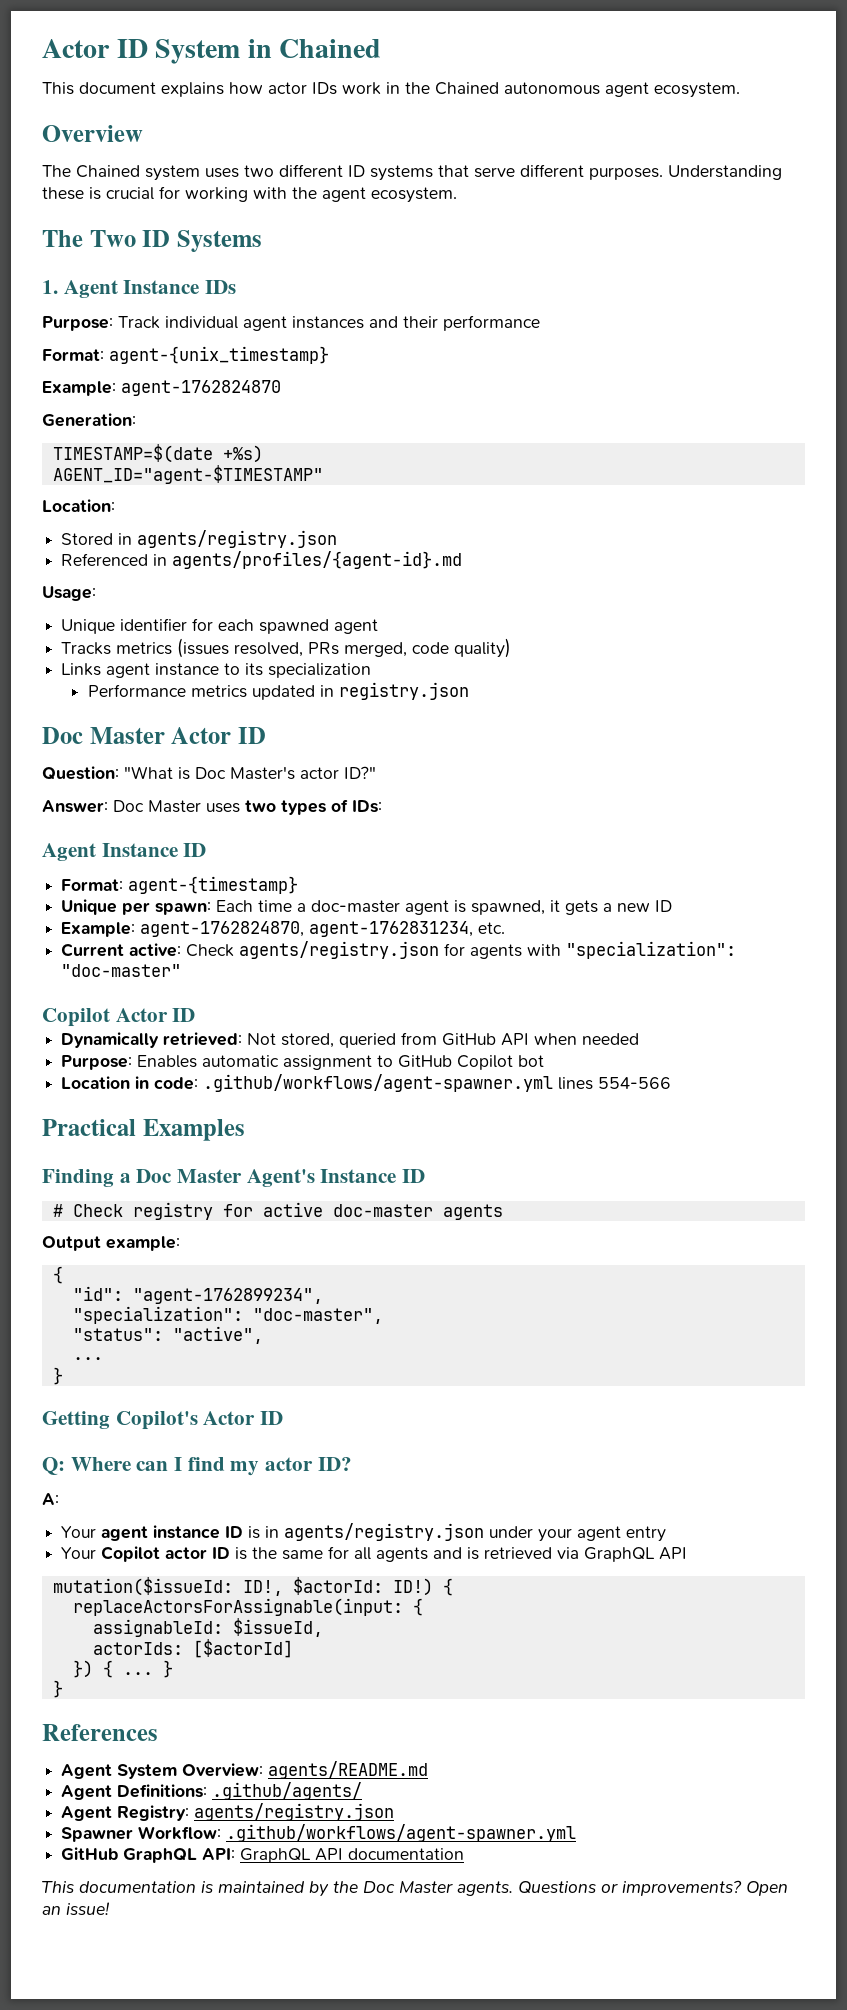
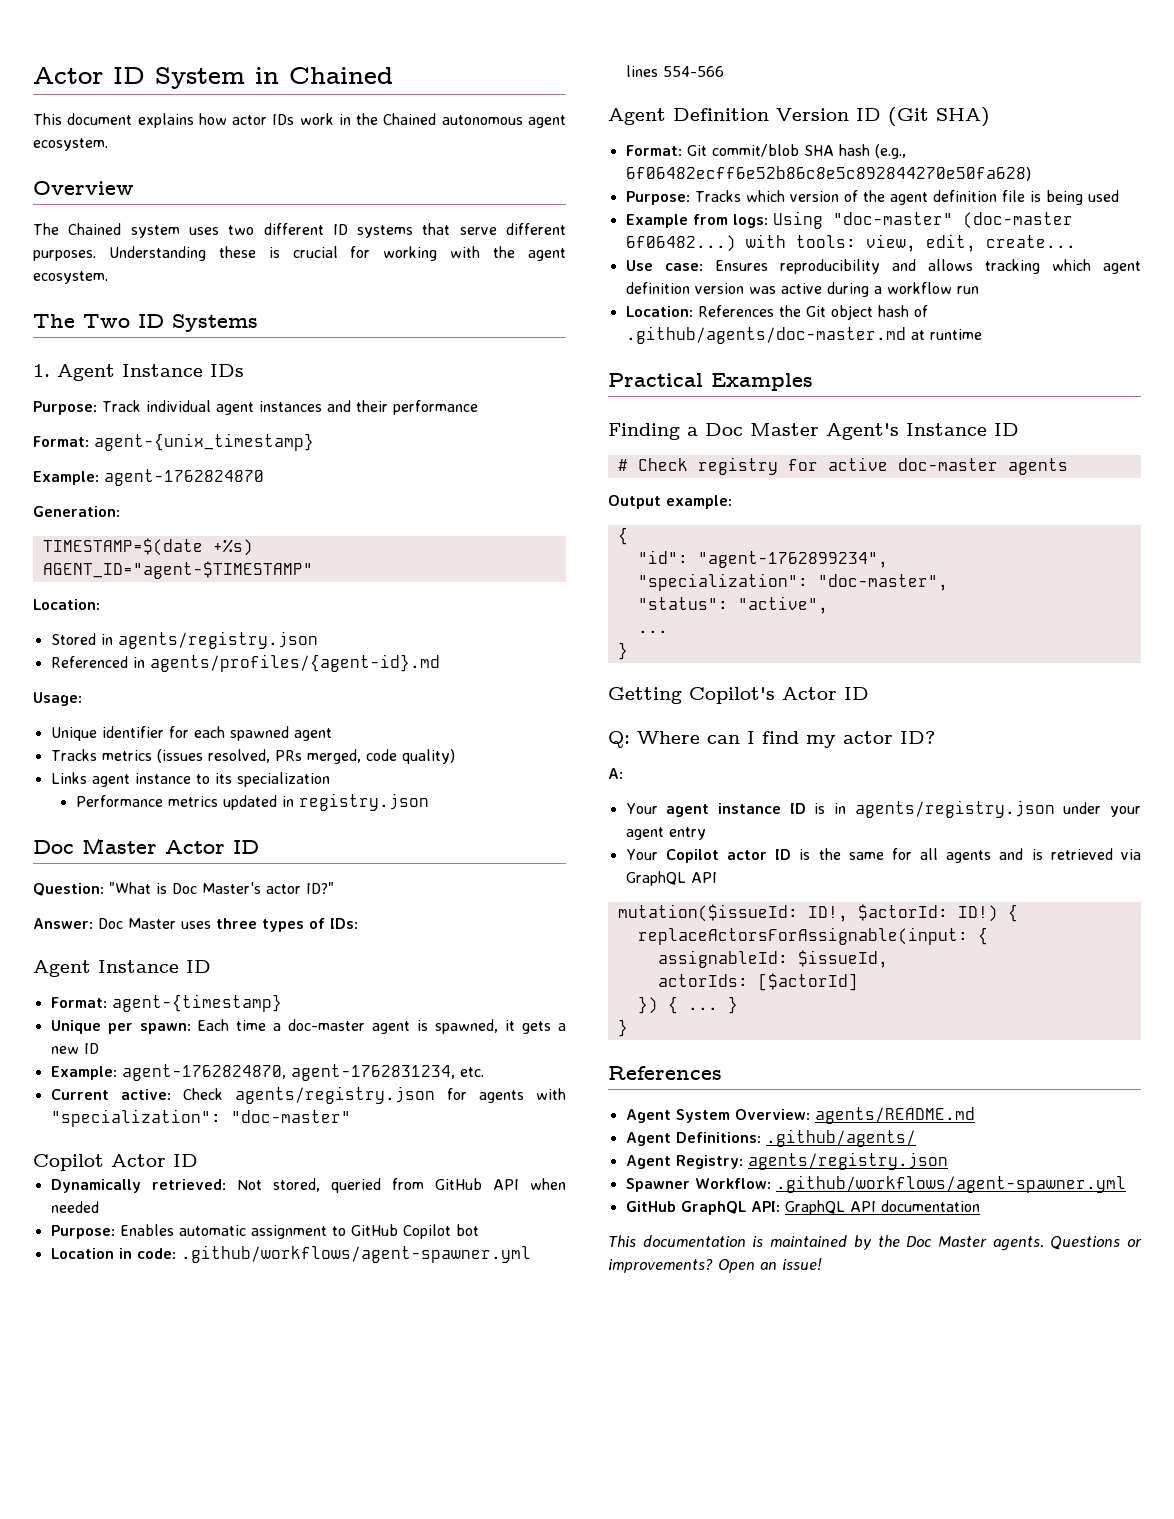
- Answer: Doc Master uses two types of IDs:
+ Answer: Doc Master uses three types of IDs:
+ Agent Definition Version ID (Git SHA)
+ Format: Git commit/blob SHA hash (e.g., 6f06482ecff6e52b86c8e5c892844270e50fa628)
+ Purpose: Tracks which version of the agent definition file is being used
+ Example from logs: Using "doc-master" (doc-master 6f06482...) with tools: view, edit, create...
+ Use case: Ensures reproducibility and allows tracking which agent definition version was active during a workflow run
+ Location: References the Git object hash of .github/agents/doc-master.md at runtime

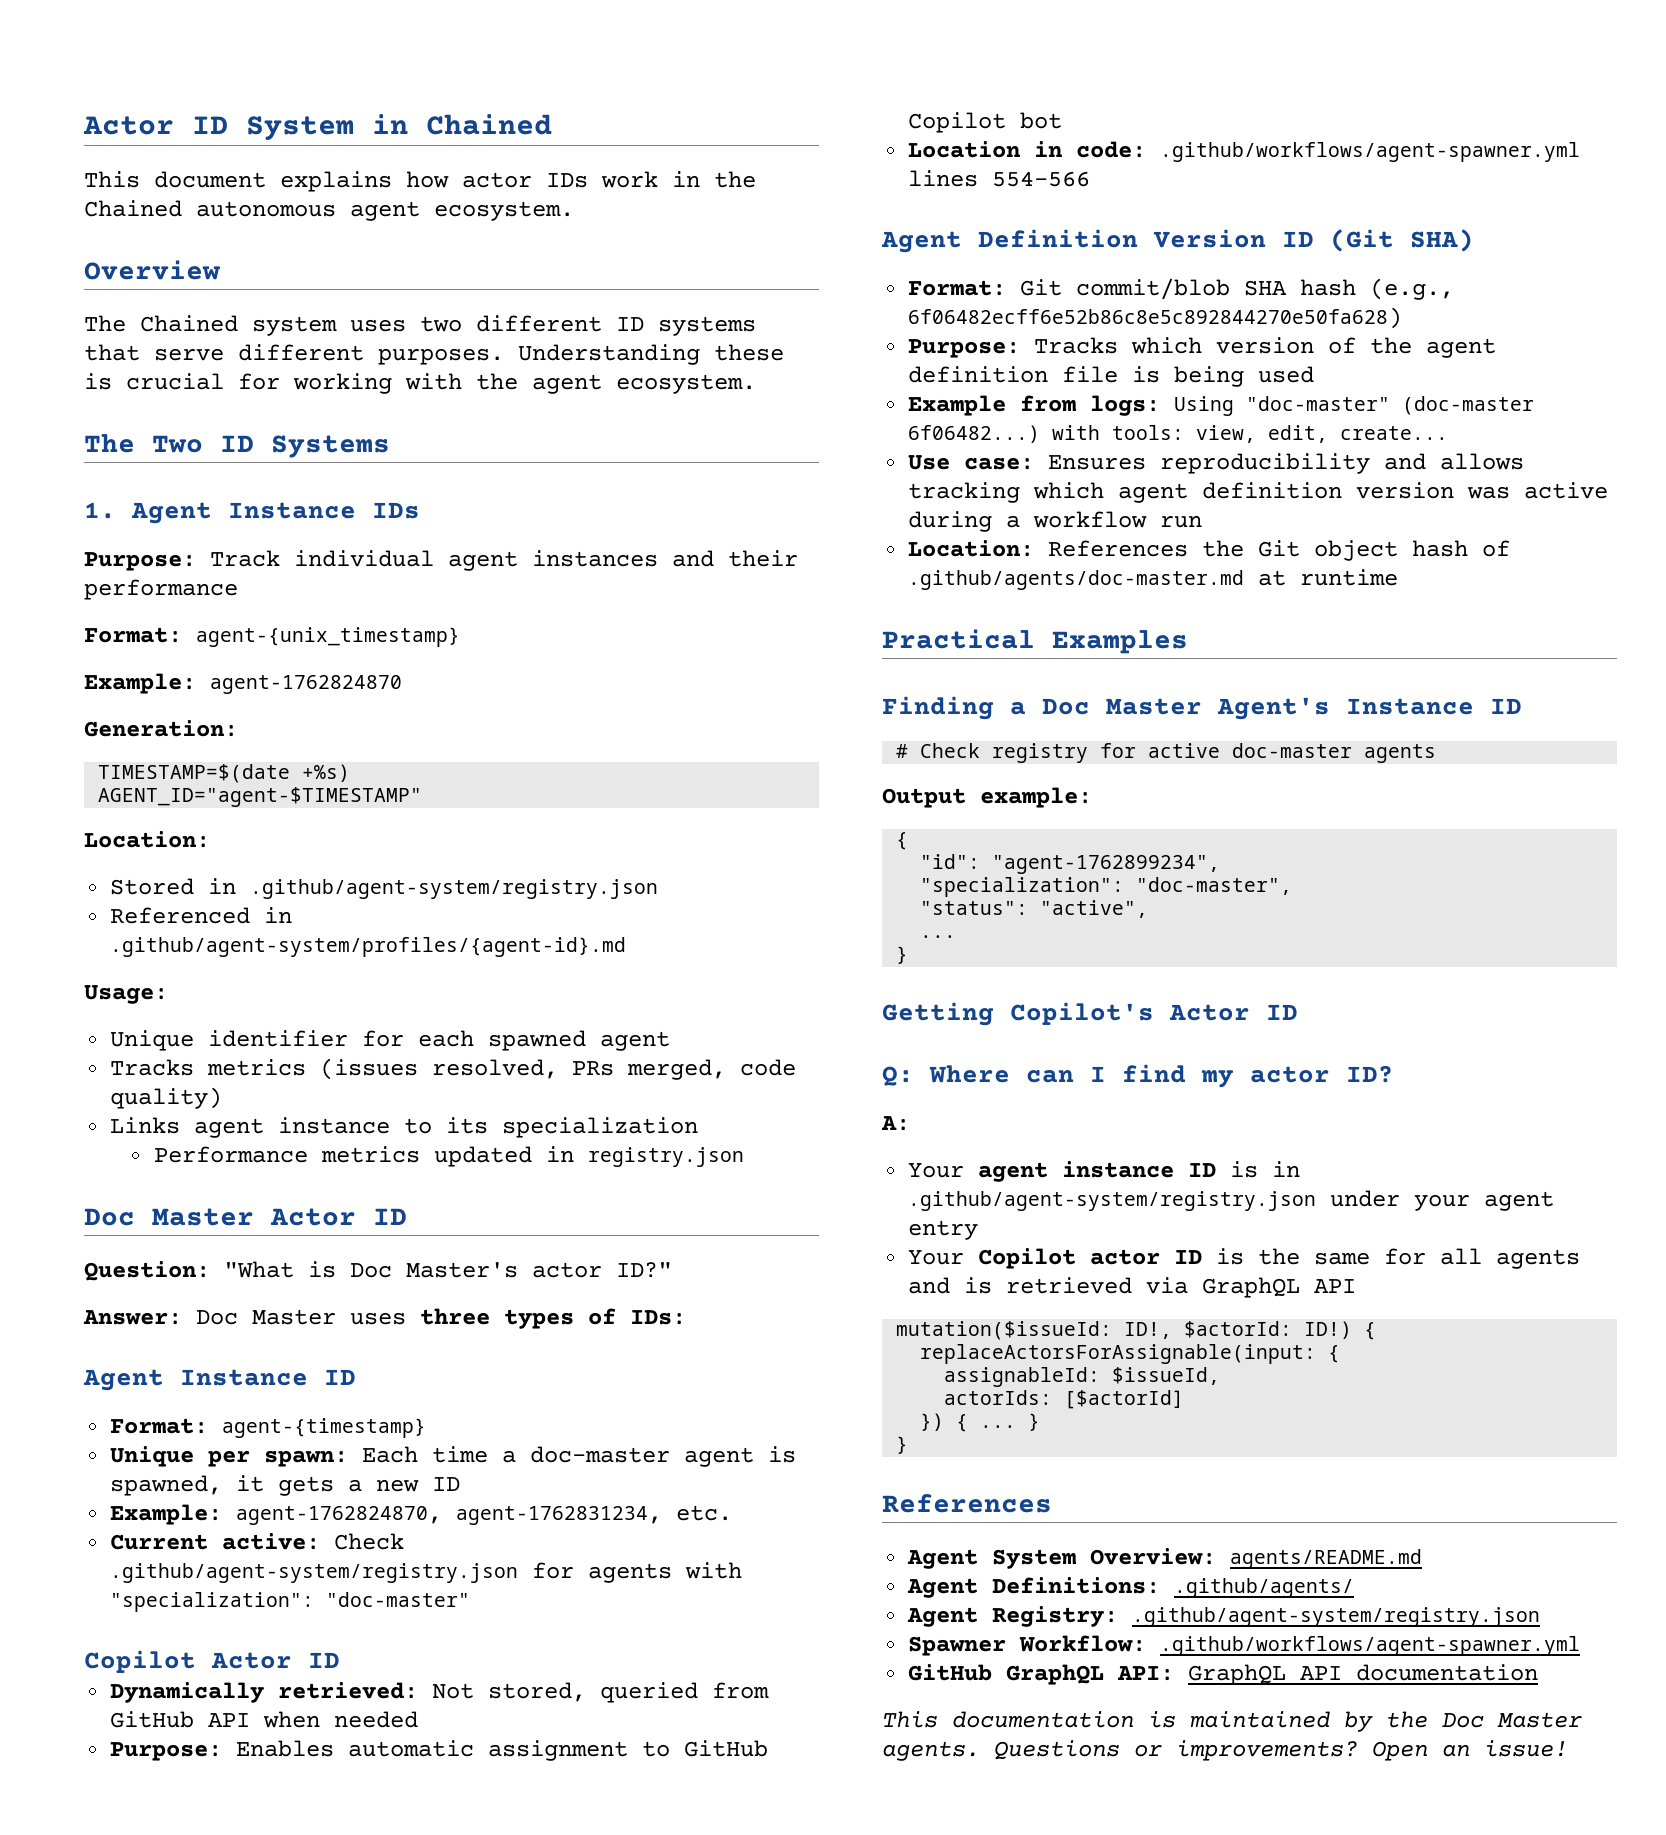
- Stored in agents/registry.json
+ Stored in .github/agent-system/registry.json
- Referenced in agents/profiles/{agent-id}.md
+ Referenced in .github/agent-system/profiles/{agent-id}.md
- Current active: Check agents/registry.json for agents with "specialization": "doc-master"
+ Current active: Check .github/agent-system/registry.json for agents with "specialization": "doc-master"
- Your agent instance ID is in agents/registry.json under your agent entry
+ Your agent instance ID is in .github/agent-system/registry.json under your agent entry
- Agent Registry: agents/registry.json
+ Agent Registry: .github/agent-system/registry.json

